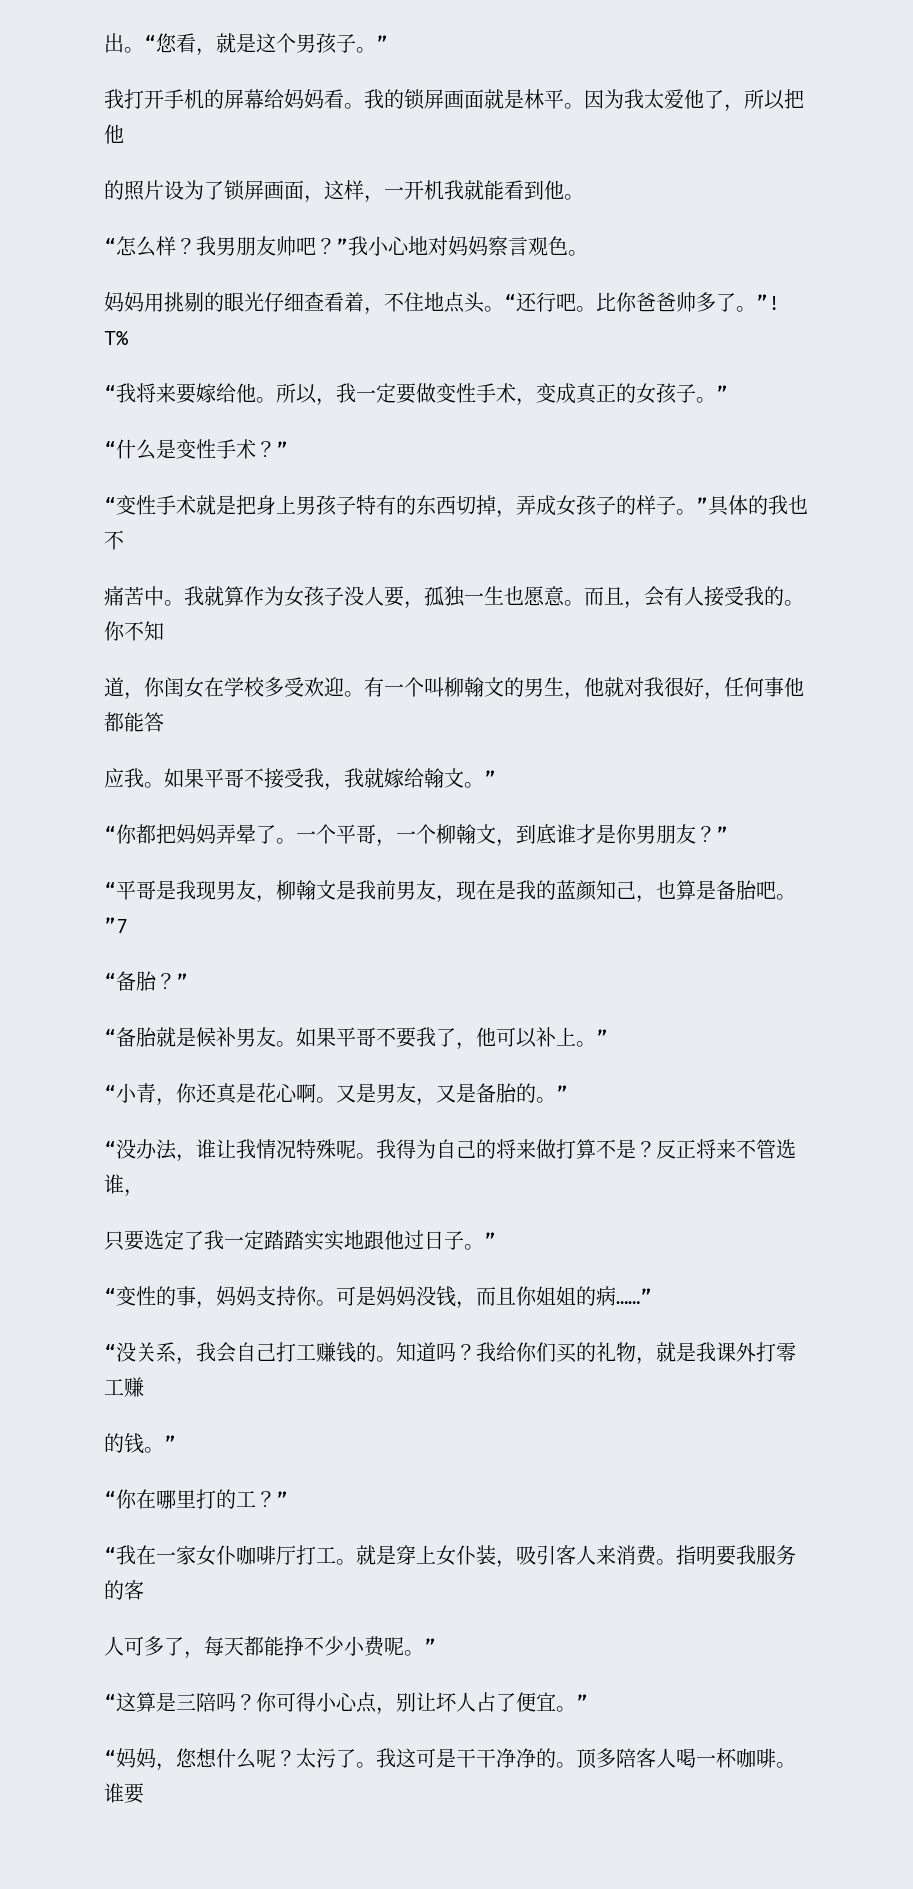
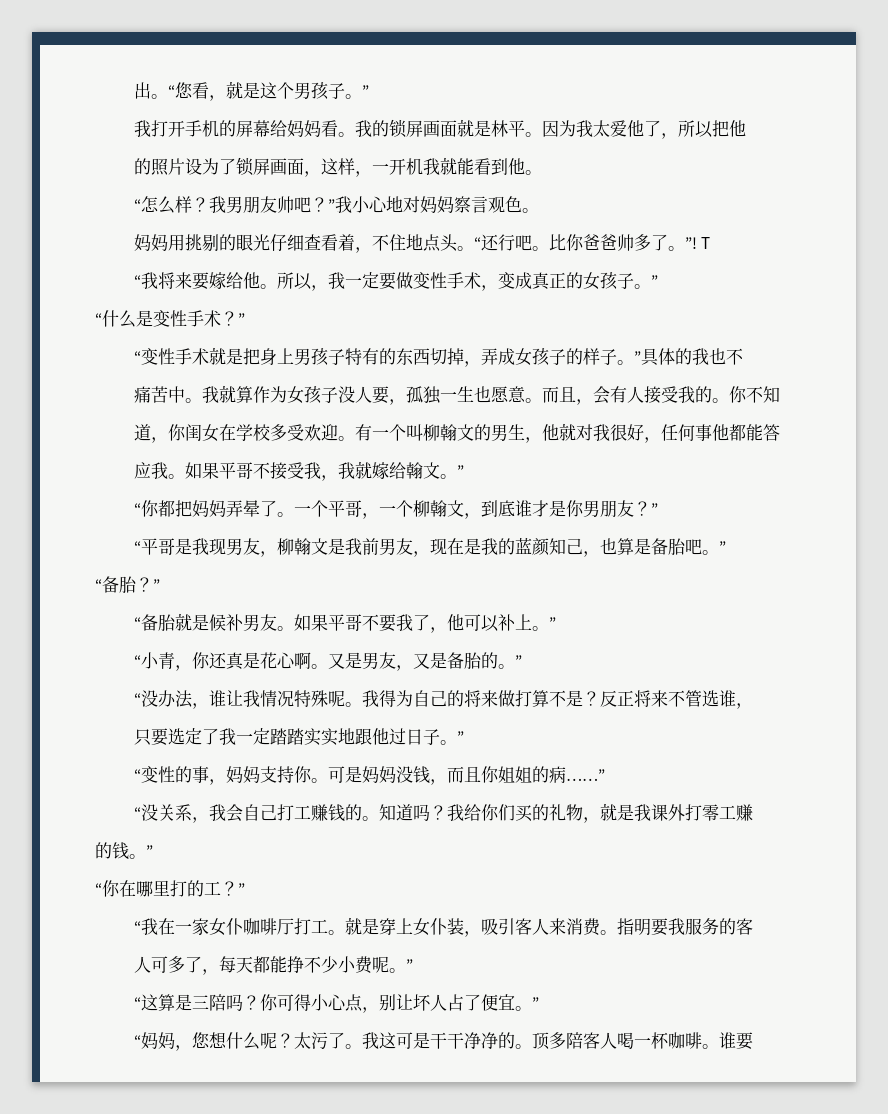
- T%
+ T
- “平哥是我现男友，柳翰文是我前男友，现在是我的蓝颜知己，也算是备胎吧。”7
+ “平哥是我现男友，柳翰文是我前男友，现在是我的蓝颜知己，也算是备胎吧。”

